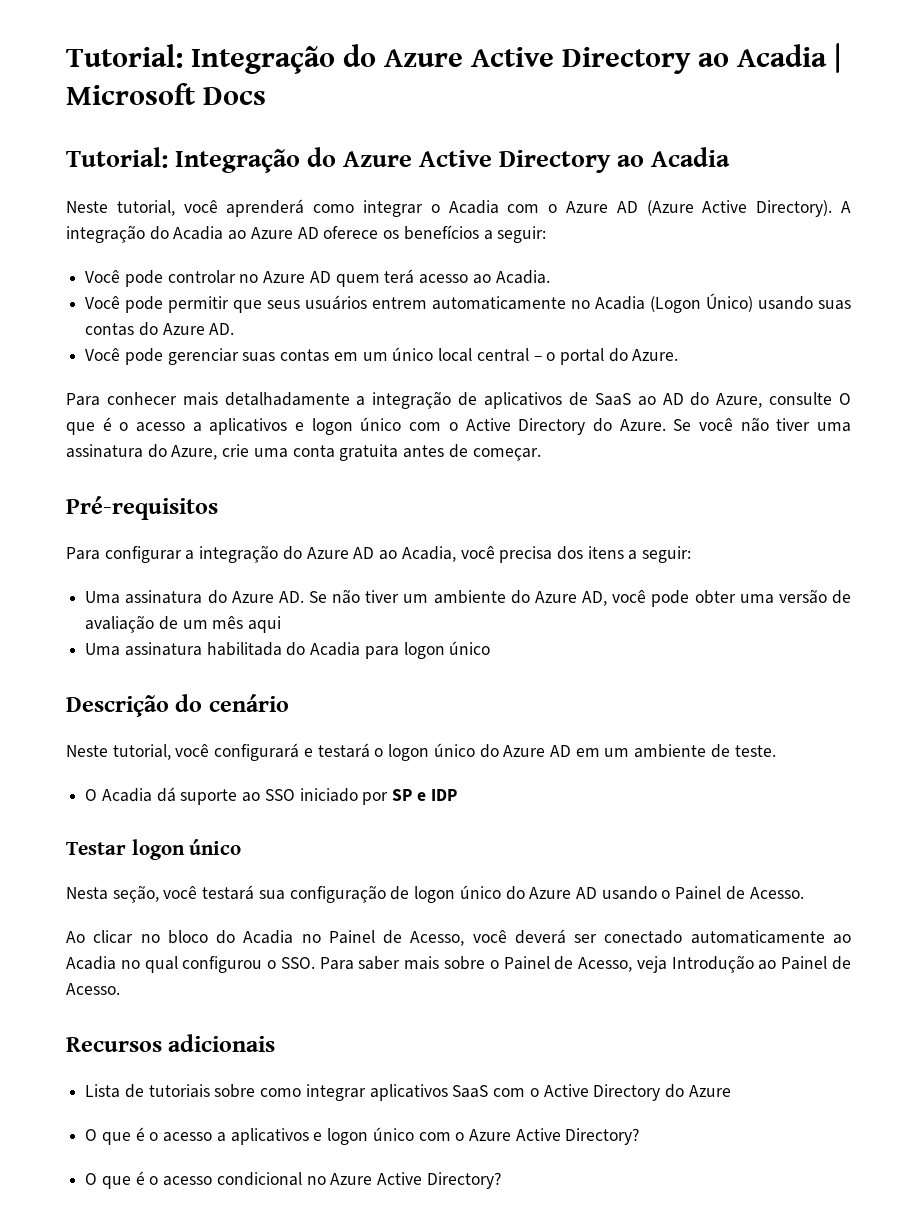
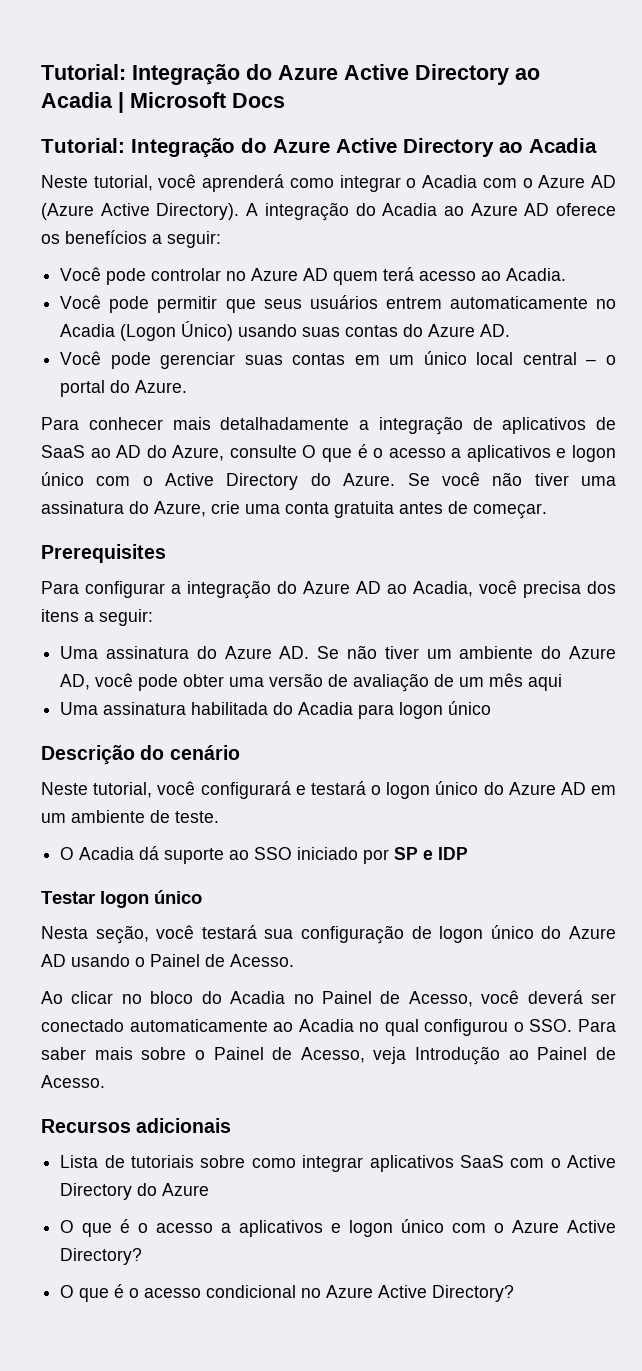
- Pré-requisitos
+ Prerequisites

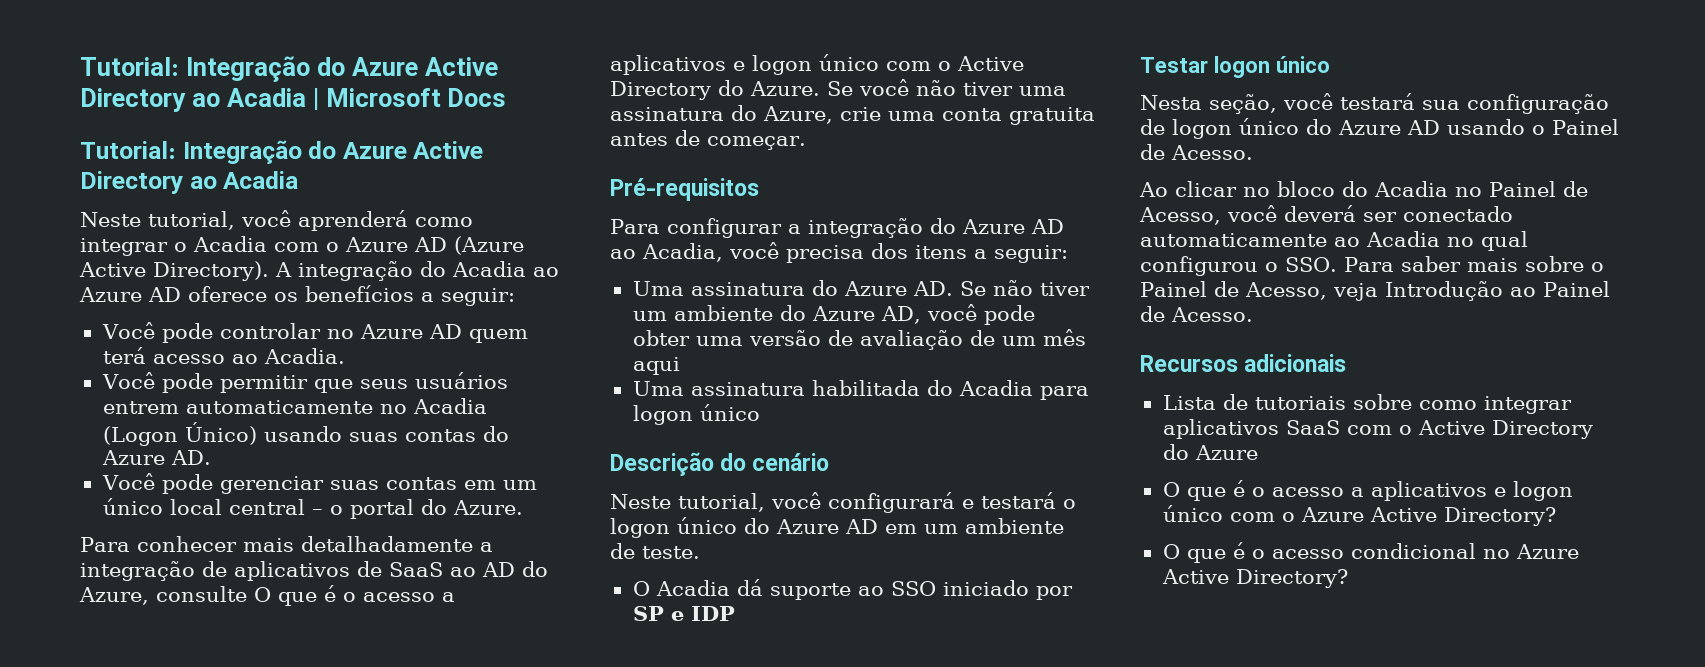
- Prerequisites
+ Pré-requisitos

